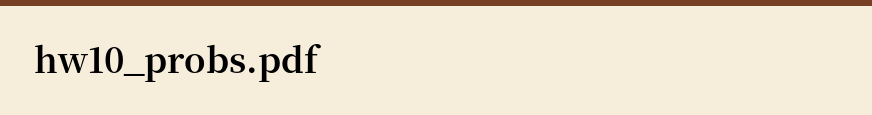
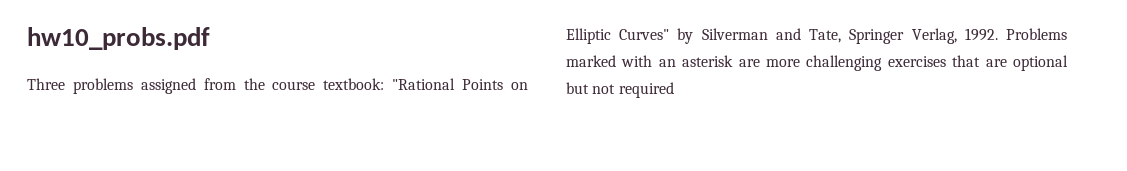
+ Three problems assigned from the course textbook: "Rational Points on Elliptic Curves" by Silverman and Tate, Springer Verlag, 1992. Problems marked with an asterisk are more challenging exercises that are optional but not required

